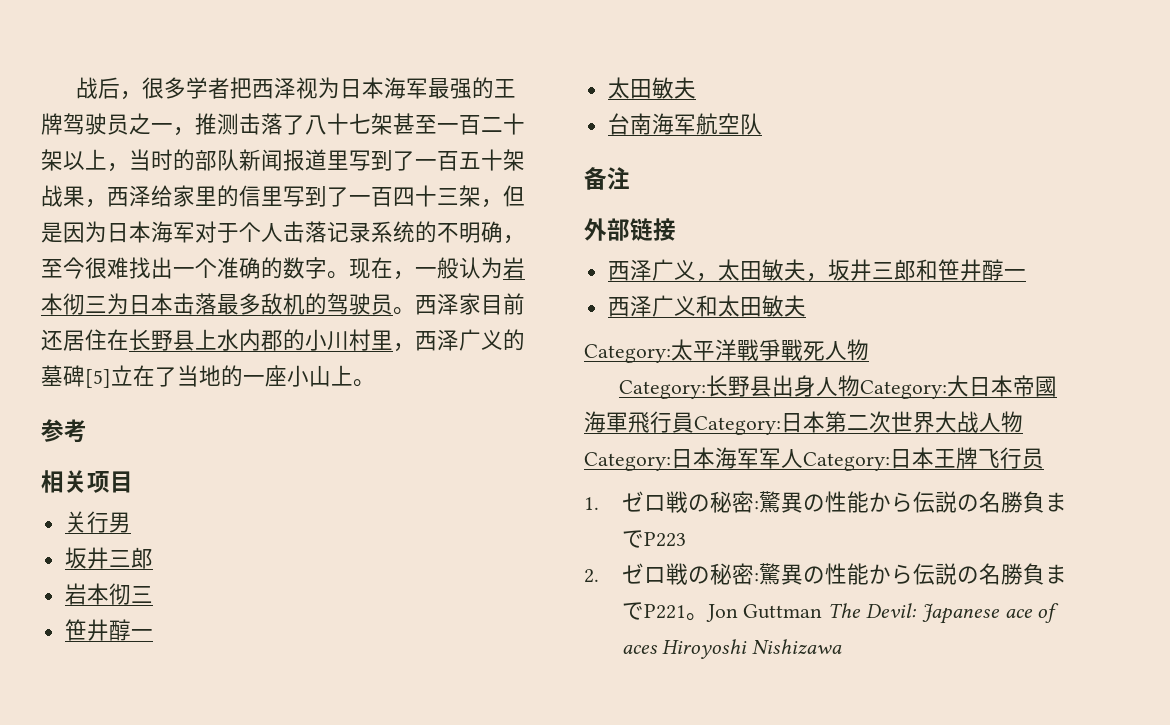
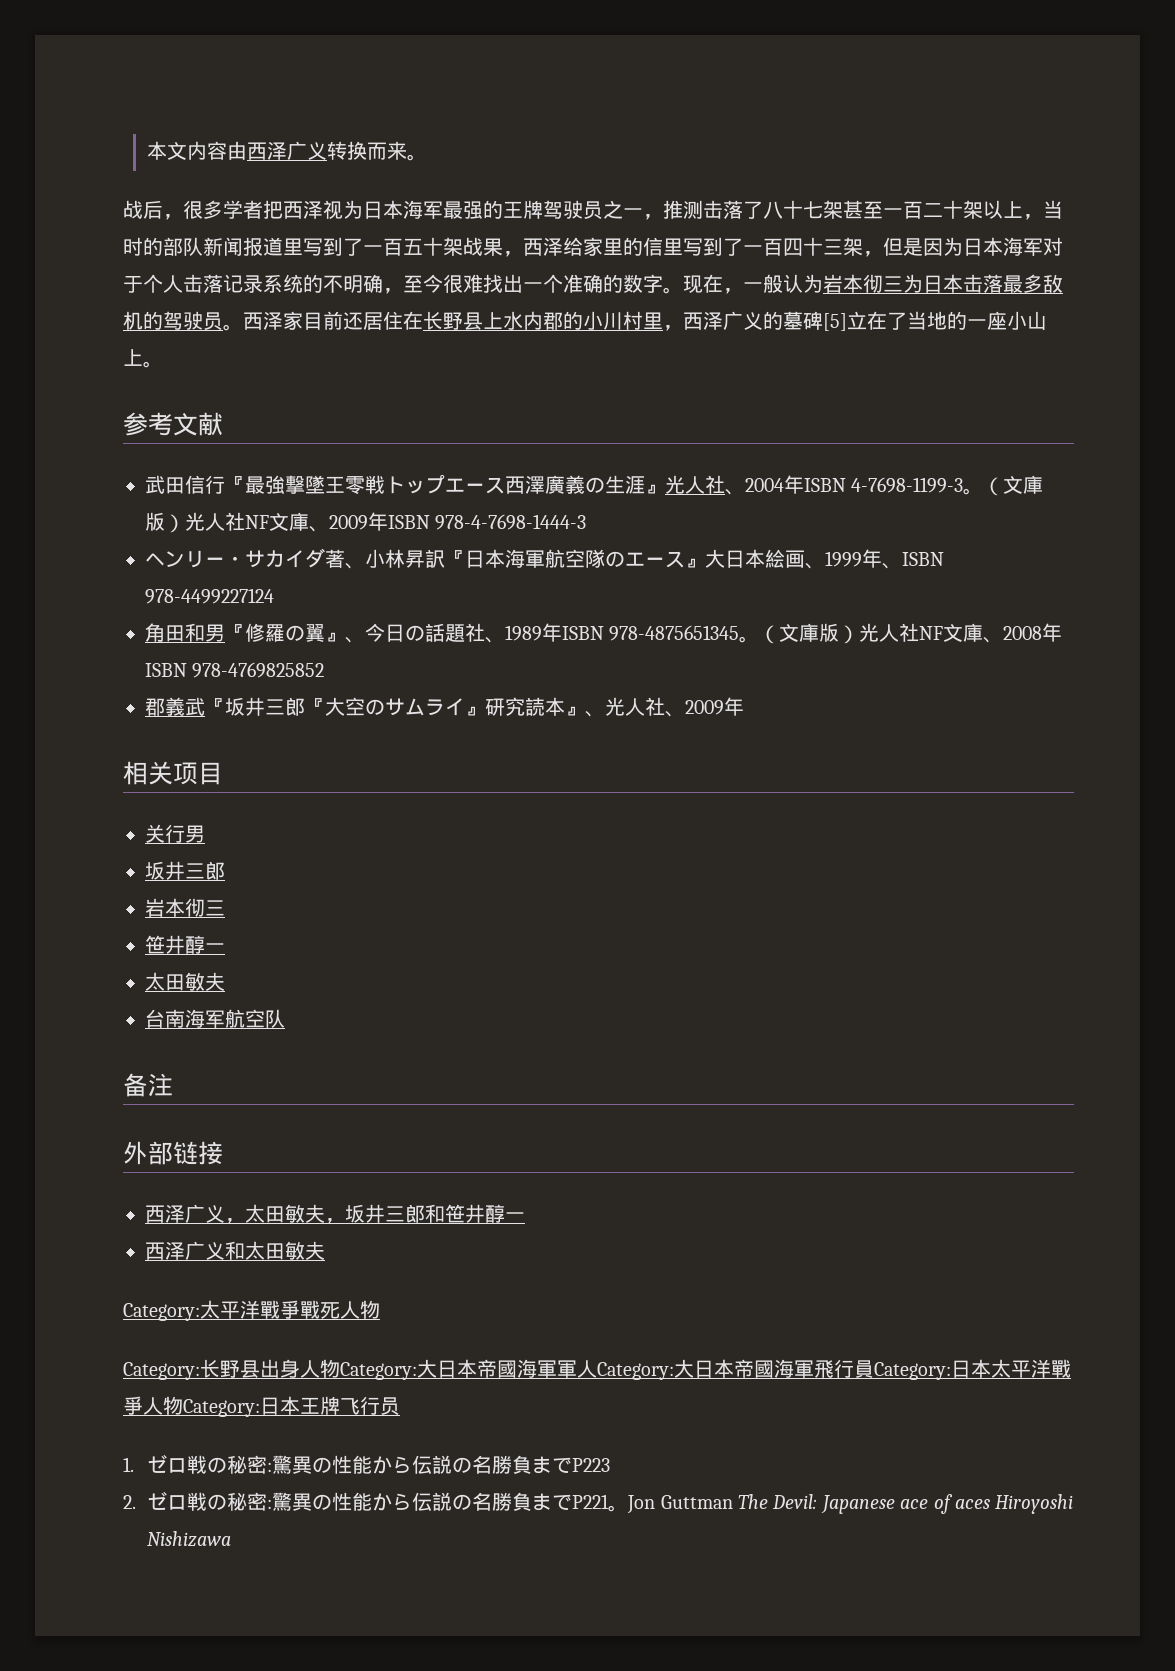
+ 本文内容由西泽广义转换而来。
- 参考
+ 参考文献
+ 武田信行『最強撃墜王零戦トップエース西澤廣義の生涯』光人社、2004年ISBN 4-7698-1199-3。（文庫版）光人社NF文庫、2009年ISBN 978-4-7698-1444-3
+ ヘンリー・サカイダ著、小林昇訳『日本海軍航空隊のエース』大日本絵画、1999年、ISBN 978-4499227124
+ 角田和男『修羅の翼』、今日の話題社、1989年ISBN 978-4875651345。（文庫版）光人社NF文庫、2008年ISBN 978-4769825852
+ 郡義武『坂井三郎『大空のサムライ』研究読本』、光人社、2009年
- Category:长野县出身人物Category:大日本帝國海軍飛行員Category:日本第二次世界大战人物Category:日本海军军人Category:日本王牌飞行员
+ Category:长野县出身人物Category:大日本帝國海軍軍人Category:大日本帝國海軍飛行員Category:日本太平洋戰爭人物Category:日本王牌飞行员

